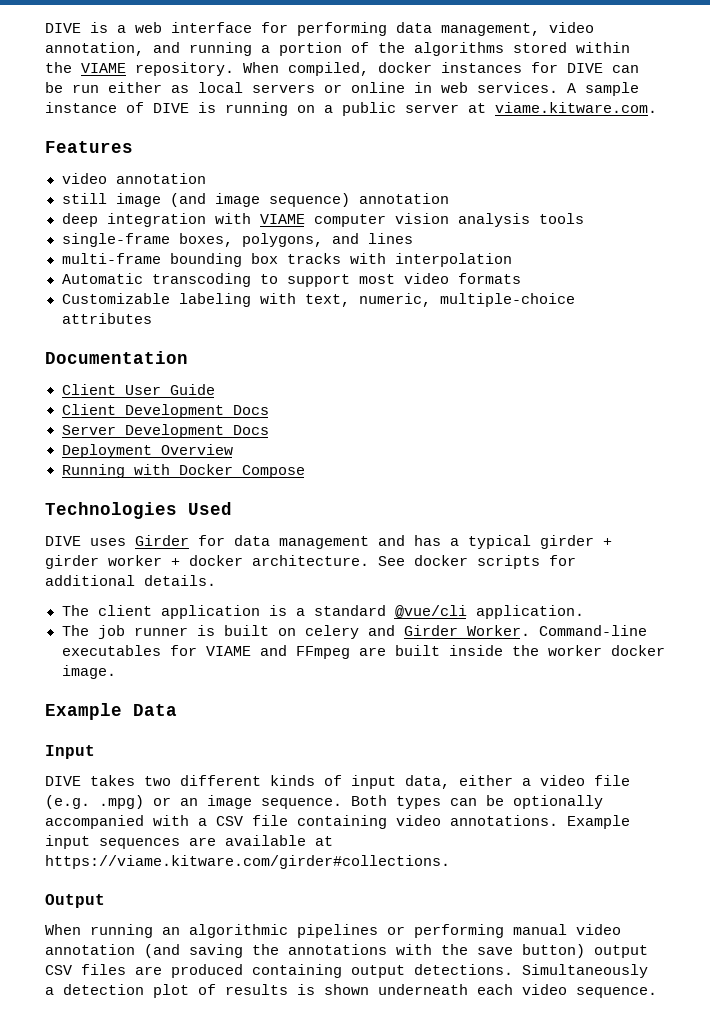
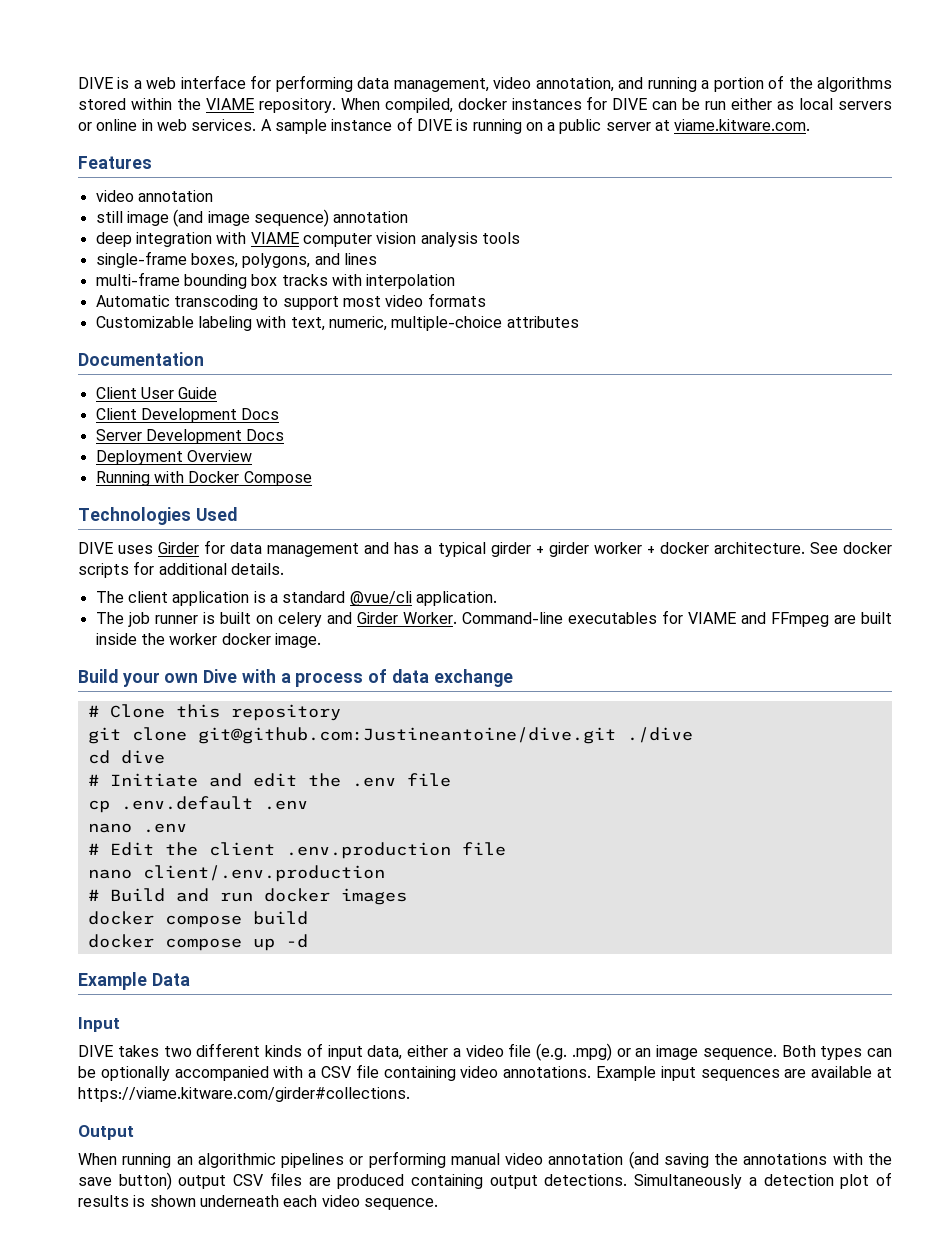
+ Build your own Dive with a process of data exchange
+ # Clone this repository
+ git clone git@github.com:Justineantoine/dive.git ./dive
+ cd dive
+ # Initiate and edit the .env file
+ cp .env.default .env
+ nano .env
+ # Edit the client .env.production file
+ nano client/.env.production
+ # Build and run docker images
+ docker compose build
+ docker compose up -d

